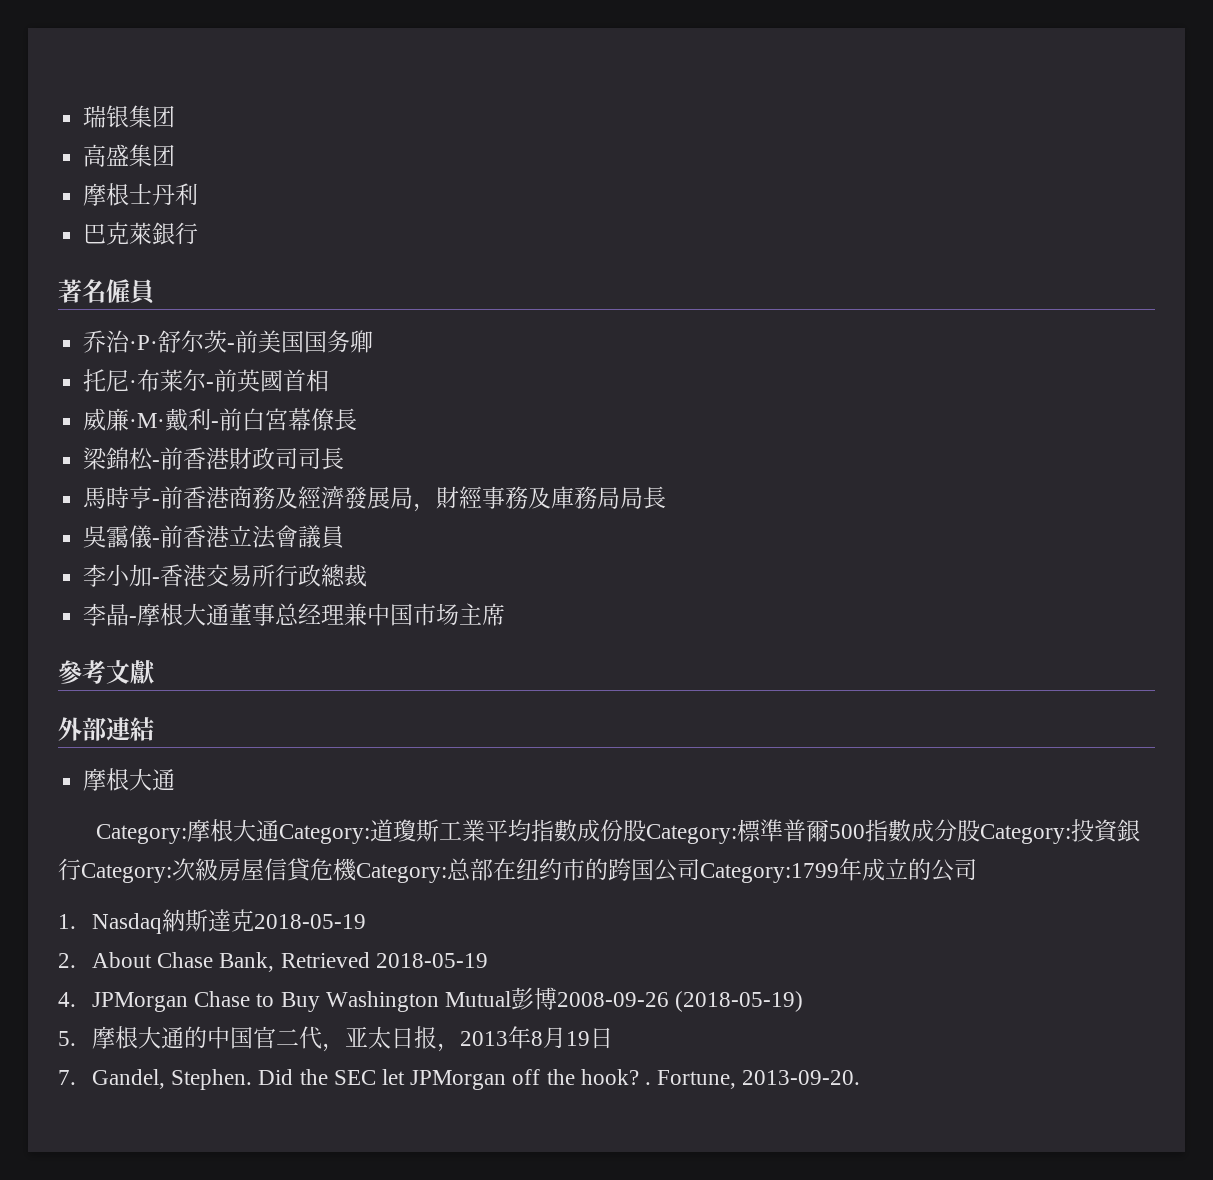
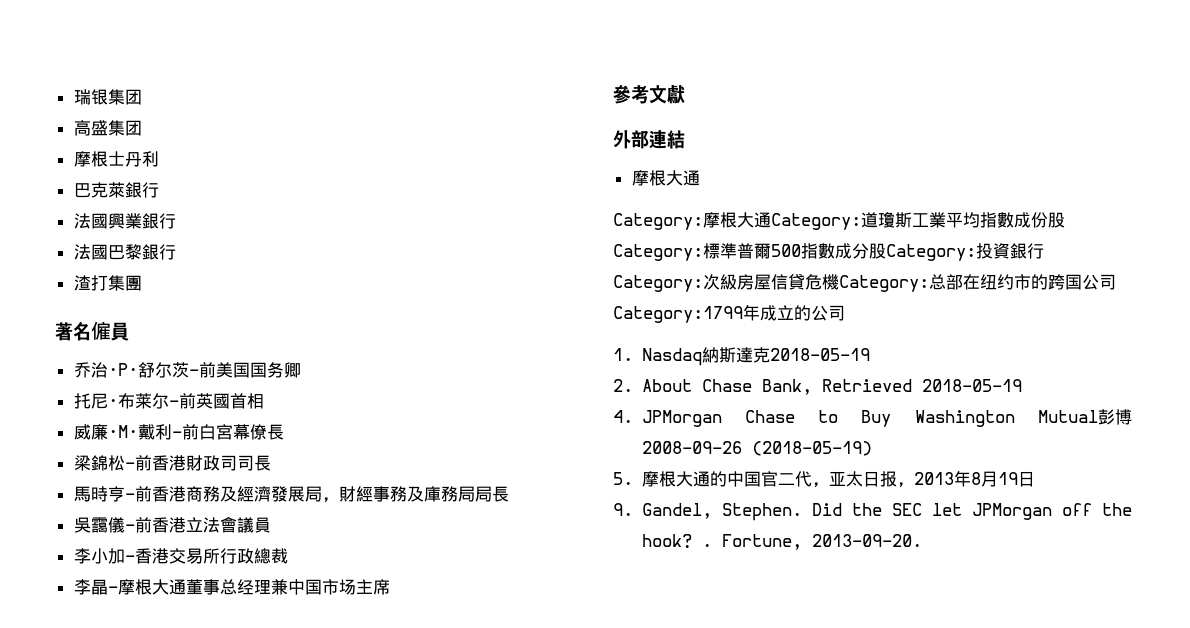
+ 法國興業銀行
+ 法國巴黎銀行
+ 渣打集團
- 7. Gandel, Stephen.
+ 9. Gandel, Stephen.

